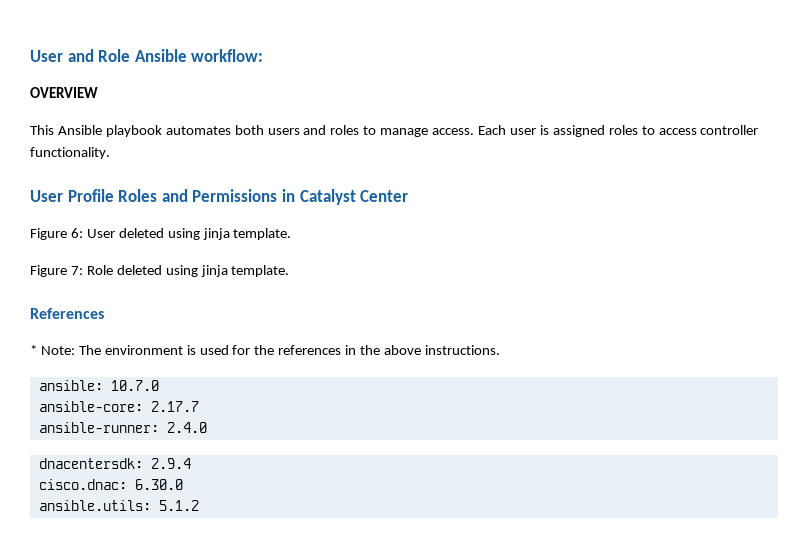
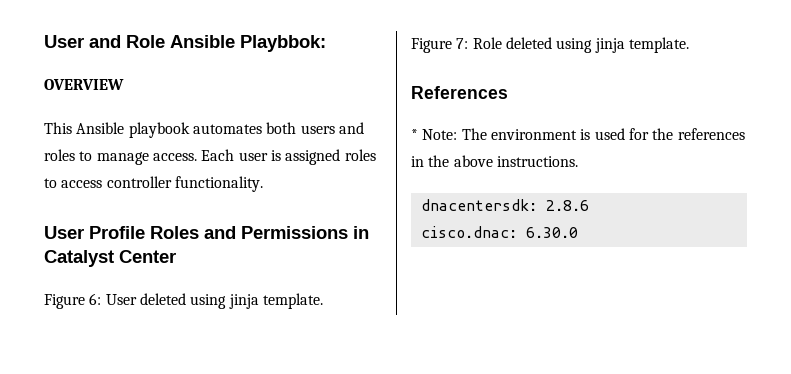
- User and Role Ansible workflow:
+ User and Role Ansible Playbbok:
- ansible: 10.7.0
- ansible-core: 2.17.7
- ansible-runner: 2.4.0
- dnacentersdk: 2.9.4
+ dnacentersdk: 2.8.6
- ansible.utils: 5.1.2

